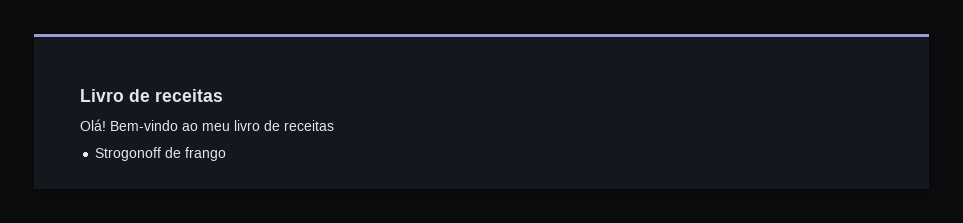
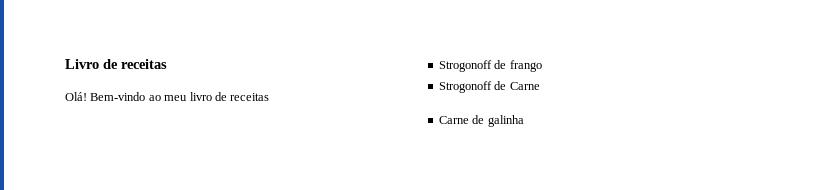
+ Strogonoff de Carne
+ Carne de galinha

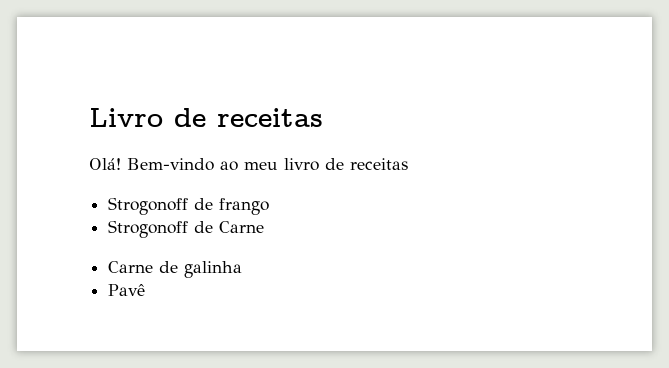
+ Pavê

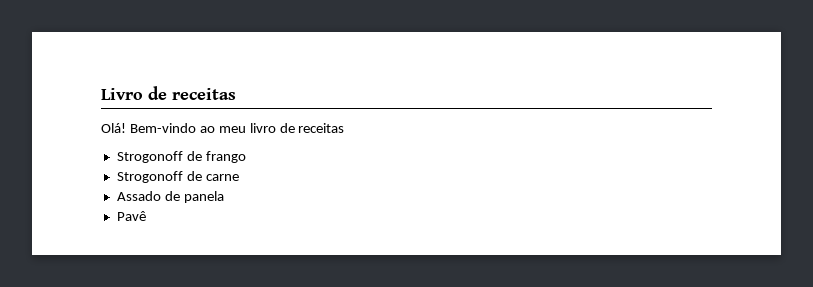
- Strogonoff de Carne
- Carne de galinha
+ Strogonoff de carne
+ Assado de panela

